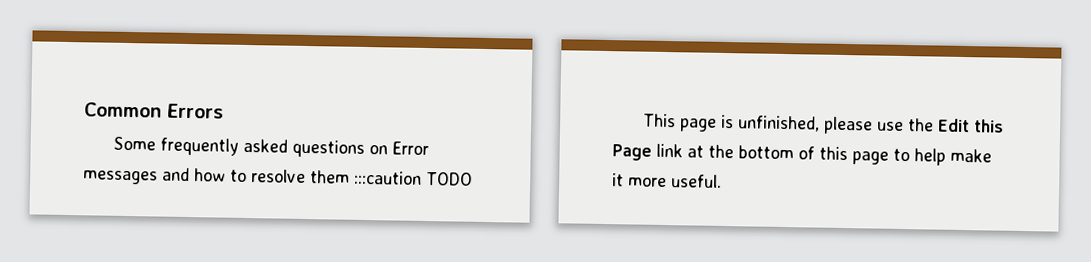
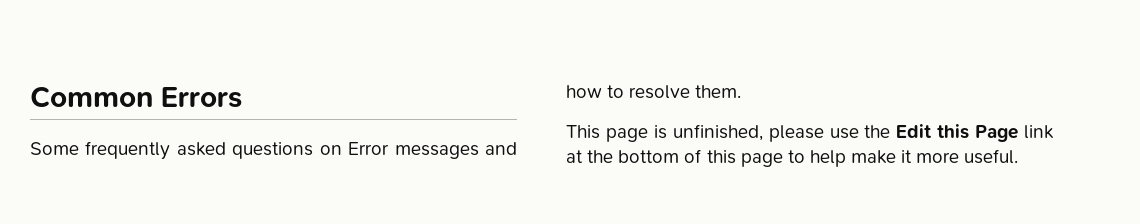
- Some frequently asked questions on Error messages and how to resolve them :::caution TODO
+ Some frequently asked questions on Error messages and how to resolve them.

